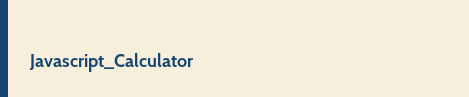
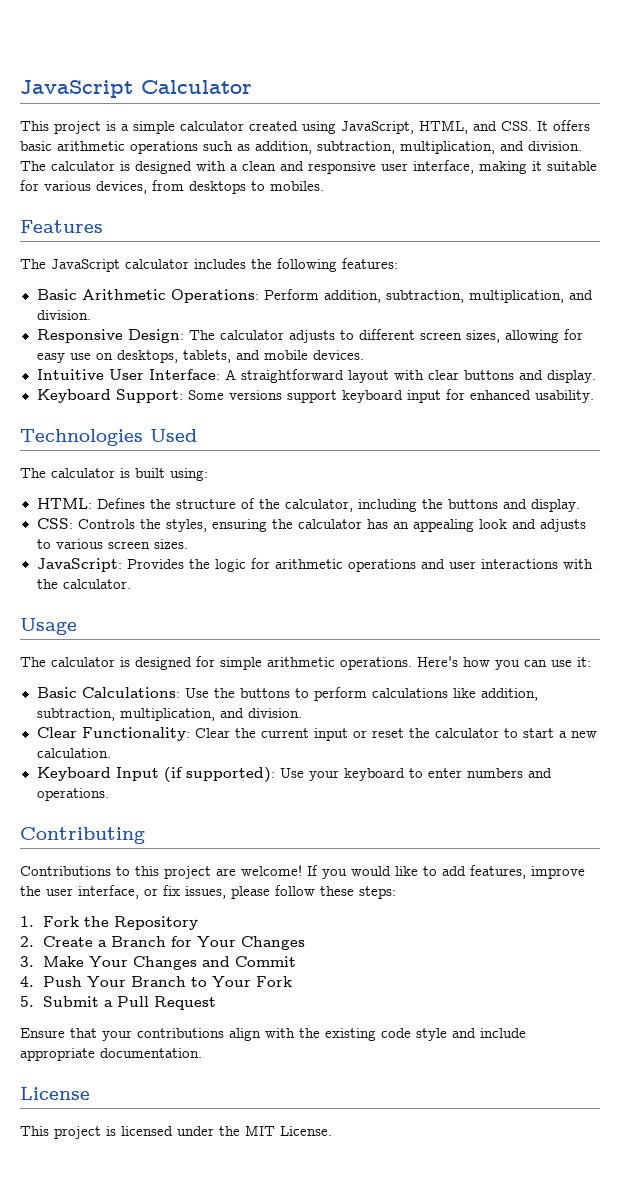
- Javascript_Calculator
+ JavaScript Calculator
+ This project is a simple calculator created using JavaScript, HTML, and CSS. It offers basic arithmetic operations such as addition, subtraction, multiplication, and division. The calculator is designed with a clean and responsive user interface, making it suitable for various devices, from desktops to mobiles.
+ Features
+ The JavaScript calculator includes the following features:
+ Basic Arithmetic Operations: Perform addition, subtraction, multiplication, and division.
+ Responsive Design: The calculator adjusts to different screen sizes, allowing for easy use on desktops, tablets, and mobile devices.
+ Intuitive User Interface: A straightforward layout with clear buttons and display.
+ Keyboard Support: Some versions support keyboard input for enhanced usability.
+ Technologies Used
+ The calculator is built using:
+ HTML: Defines the structure of the calculator, including the buttons and display.
+ CSS: Controls the styles, ensuring the calculator has an appealing look and adjusts to various screen sizes.
+ JavaScript: Provides the logic for arithmetic operations and user interactions with the calculator.
+ Usage
+ The calculator is designed for simple arithmetic operations. Here's how you can use it:
+ Basic Calculations: Use the buttons to perform calculations like addition, subtraction, multiplication, and division.
+ Clear Functionality: Clear the current input or reset the calculator to start a new calculation.
+ Keyboard Input (if supported): Use your keyboard to enter numbers and operations.
+ Contributing
+ Contributions to this project are welcome! If you would like to add features, improve the user interface, or fix issues, please follow these steps:
+ 1. Fork the Repository
+ 2. Create a Branch for Your Changes
+ 3. Make Your Changes and Commit
+ 4. Push Your Branch to Your Fork
+ 5. Submit a Pull Request
+ Ensure that your contributions align with the existing code style and include appropriate documentation.
+ License
+ This project is licensed under the MIT License.

